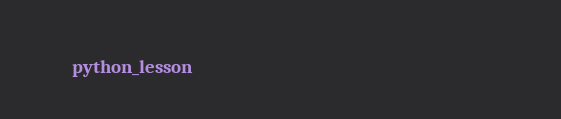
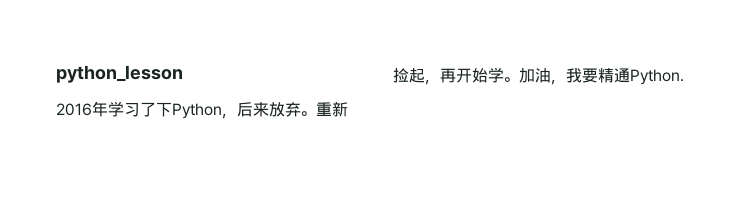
+ 2016年学习了下Python，后来放弃。重新捡起，再开始学。加油，我要精通Python.

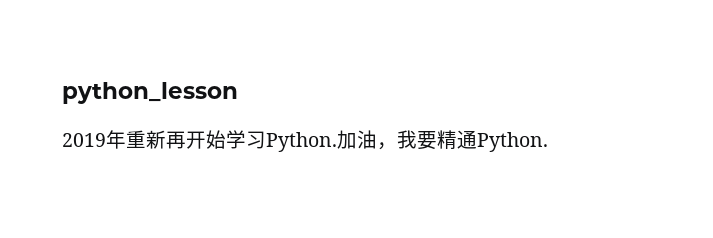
- 2016年学习了下Python，后来放弃。重新捡起，再开始学。
+ 2019年重新再开始学习Python.

